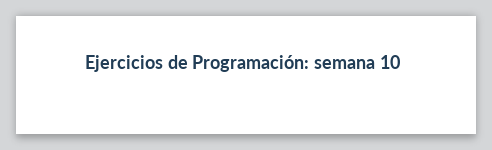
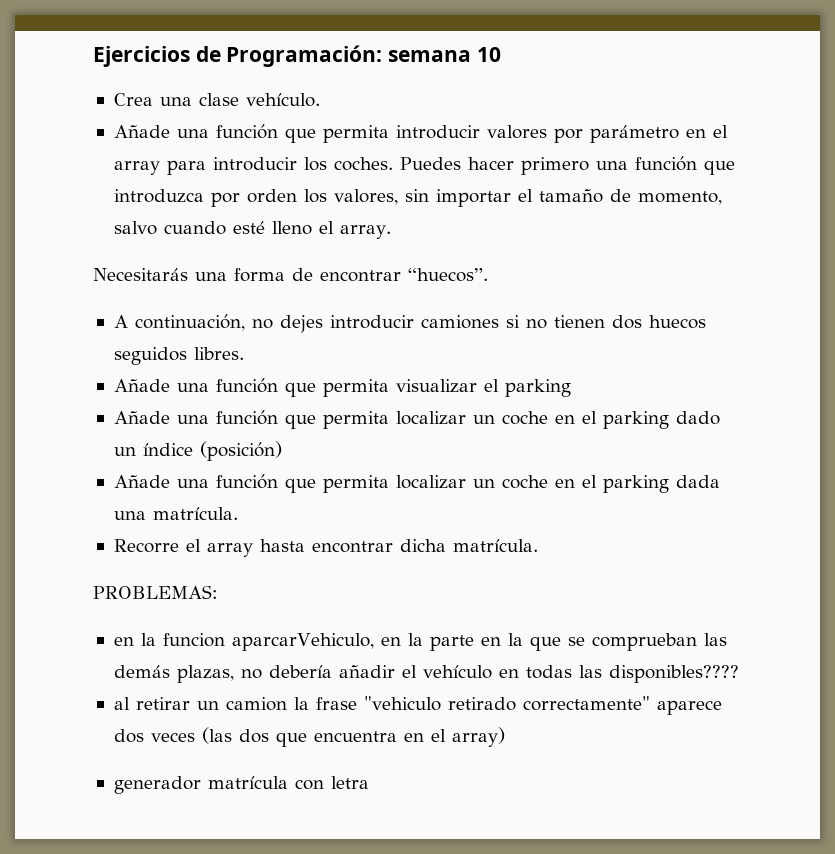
+ Crea una clase vehículo.
+ Añade una función que permita introducir valores por parámetro en el array para introducir los coches. Puedes hacer primero una función que introduzca por orden los valores, sin importar el tamaño de momento, salvo cuando esté lleno el array.
+ Necesitarás una forma de encontrar “huecos”.
+ A continuación, no dejes introducir camiones si no tienen dos huecos seguidos libres.
+ Añade una función que permita visualizar el parking
+ Añade una función que permita localizar un coche en el parking dado un índice (posición)
+ Añade una función que permita localizar un coche en el parking dada una matrícula.
+ Recorre el array hasta encontrar dicha matrícula.
+ PROBLEMAS:
+ en la funcion aparcarVehiculo, en la parte en la que se comprueban las demás plazas, no debería añadir el vehículo en todas las disponibles????
+ al retirar un camion la frase "vehiculo retirado correctamente" aparece dos veces (las dos que encuentra en el array)
+ generador matrícula con letra

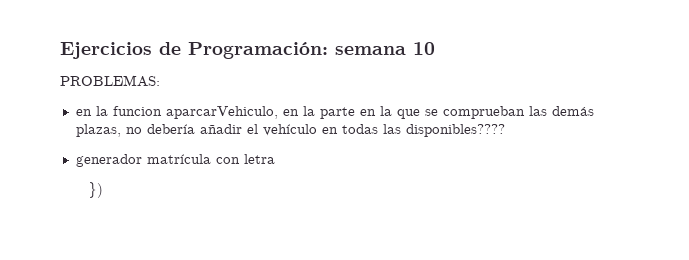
- Crea una clase vehículo.
- Añade una función que permita introducir valores por parámetro en el array para introducir los coches. Puedes hacer primero una función que introduzca por orden los valores, sin importar el tamaño de momento, salvo cuando esté lleno el array.
- Necesitarás una forma de encontrar “huecos”.
- A continuación, no dejes introducir camiones si no tienen dos huecos seguidos libres.
- Añade una función que permita visualizar el parking
- Añade una función que permita localizar un coche en el parking dado un índice (posición)
- Añade una función que permita localizar un coche en el parking dada una matrícula.
- Recorre el array hasta encontrar dicha matrícula.
- al retirar un camion la frase "vehiculo retirado correctamente" aparece dos veces (las dos que encuentra en el array)
+ })

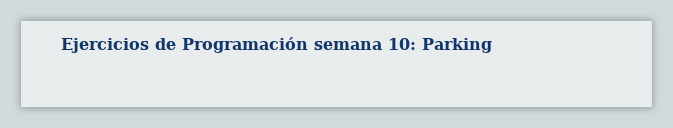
- Ejercicios de Programación: semana 10
- PROBLEMAS:
- en la funcion aparcarVehiculo, en la parte en la que se comprueban las demás plazas, no debería añadir el vehículo en todas las disponibles????
- generador matrícula con letra
- })
+ Ejercicios de Programación semana 10: Parking

